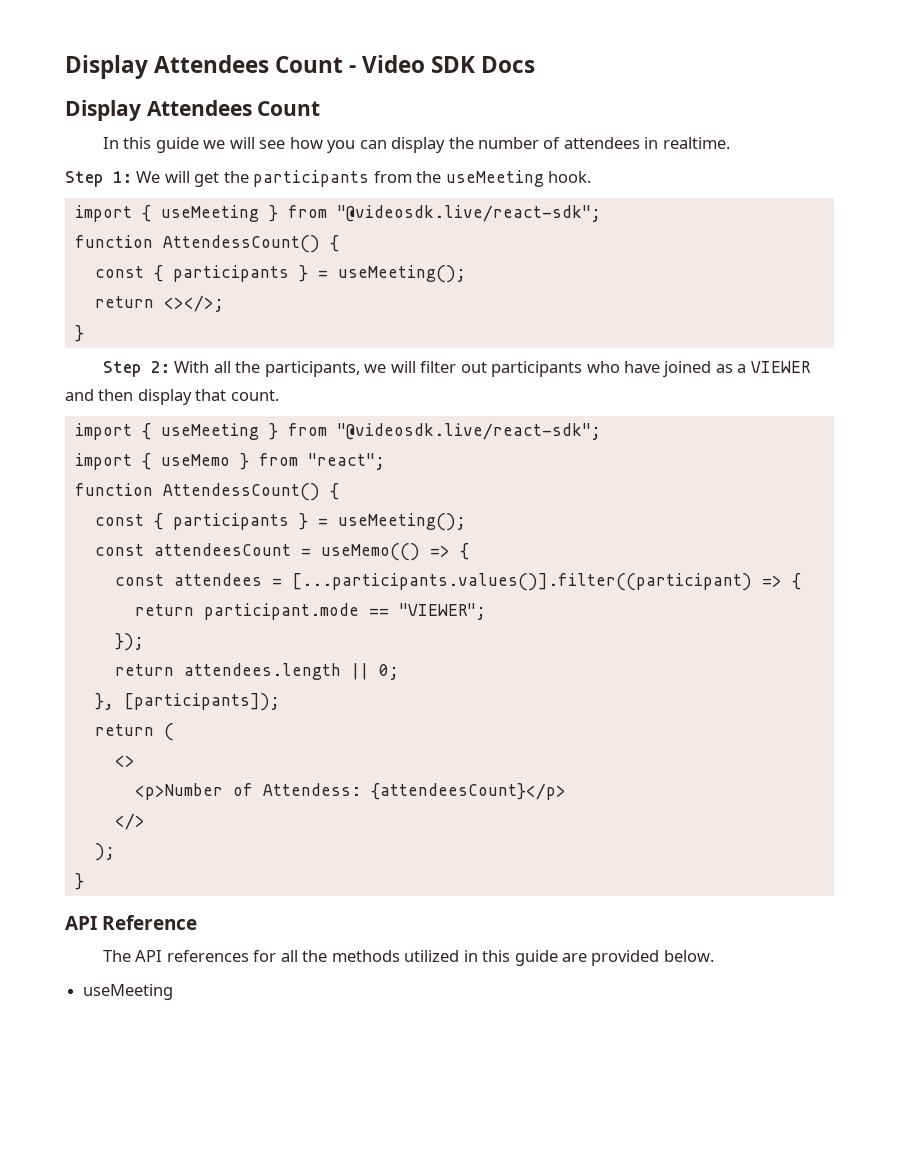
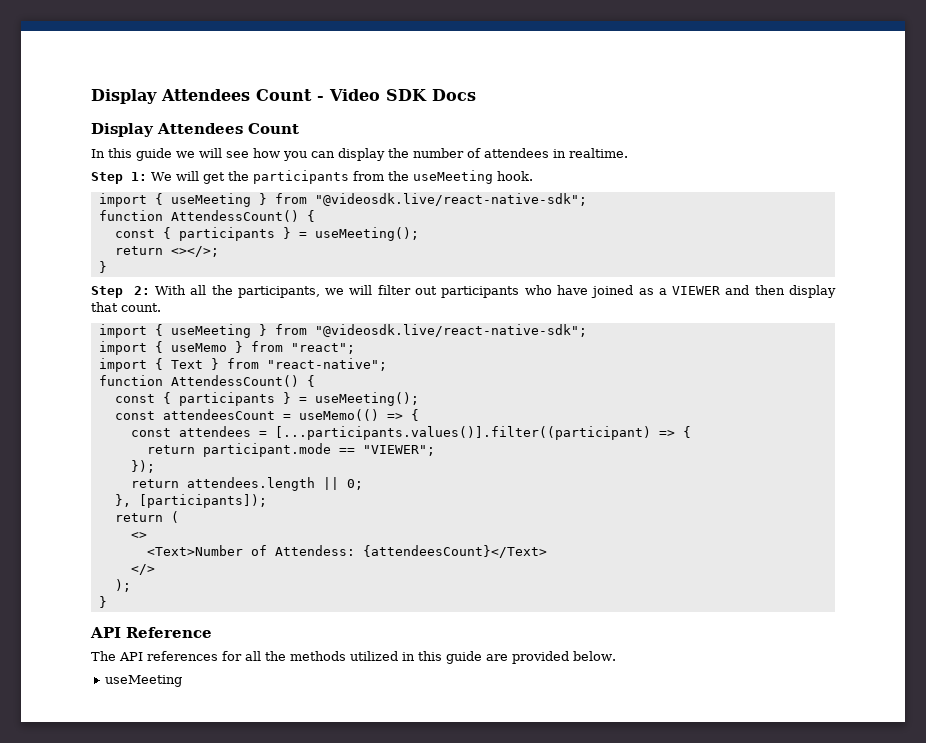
  Step 1: We will get the participants from the useMeeting hook.
- import { useMeeting } from "@videosdk.live/react-sdk";
+ import { useMeeting } from "@videosdk.live/react-native-sdk";
  Step 2: With all the participants, we will filter out participants who have joined as a VIEWER and then display that count.
- import { useMeeting } from "@videosdk.live/react-sdk";
+ import { useMeeting } from "@videosdk.live/react-native-sdk";
+ import { Text } from "react-native";
- <p>Number of Attendess: {attendeesCount}</p>
+ <Text>Number of Attendess: {attendeesCount}</Text>

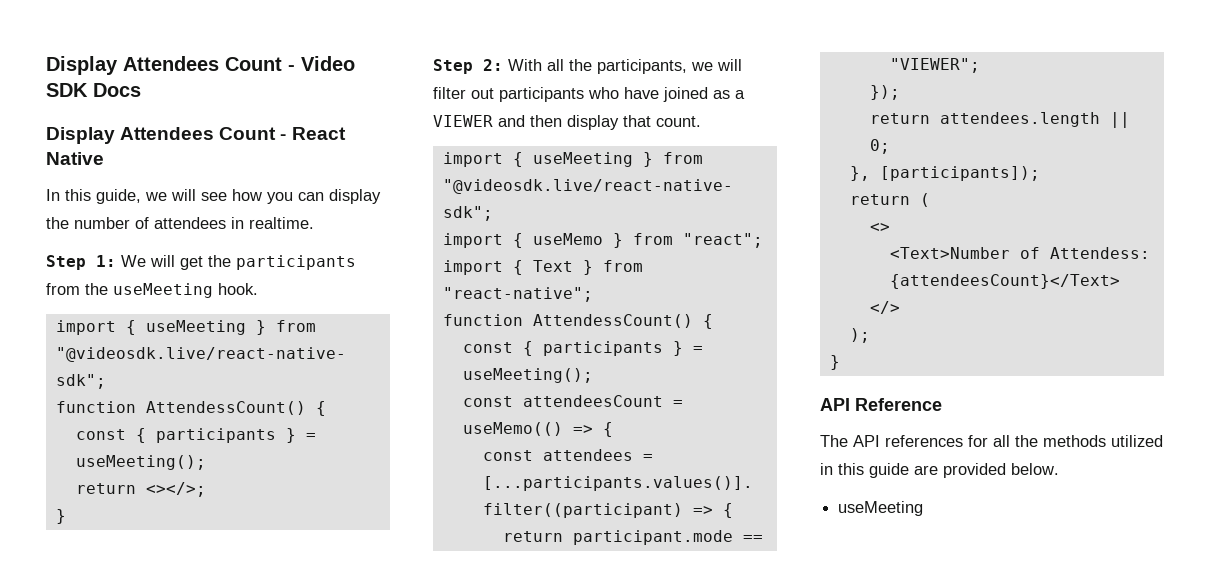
  Display Attendees Count - Video SDK Docs
- Display Attendees Count
+ Display Attendees Count - React Native
- In this guide we will see how you can display the number of attendees in realtime.
+ In this guide, we will see how you can display the number of attendees in realtime.

